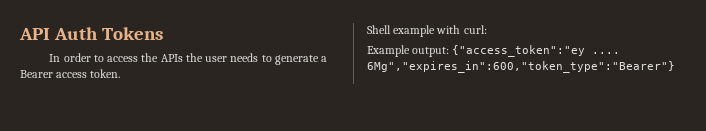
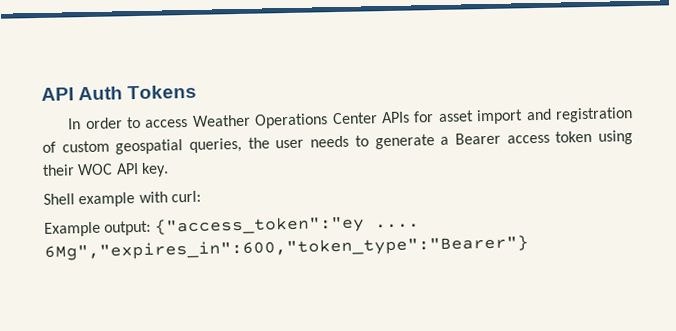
- In order to access the APIs the user needs to generate a Bearer access token.
+ In order to access Weather Operations Center APIs for asset import and registration of custom geospatial queries, the user needs to generate a Bearer access token using their WOC API key.

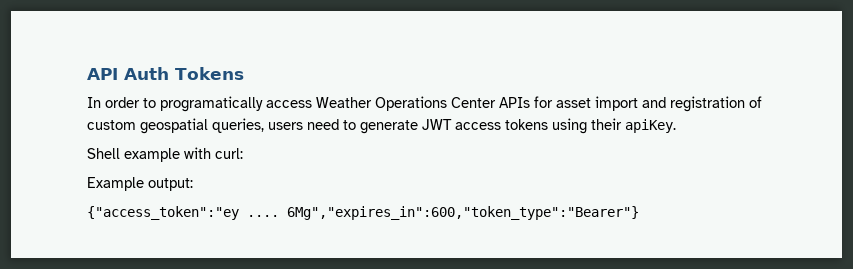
- In order to access Weather Operations Center APIs for asset import and registration of custom geospatial queries, the user needs to generate a Bearer access token using their WOC API key.
+ In order to programatically access Weather Operations Center APIs for asset import and registration of custom geospatial queries, users need to generate JWT access tokens using their apiKey.
- Example output: {"access_token":"ey ....
+ Example output:
+ {"access_token":"ey ....

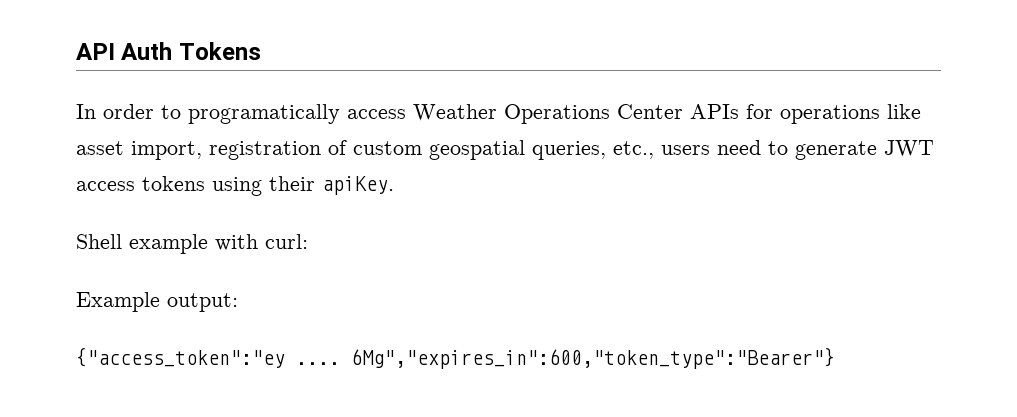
- In order to programatically access Weather Operations Center APIs for asset import and registration of custom geospatial queries, users need to generate JWT access tokens using their apiKey.
+ In order to programatically access Weather Operations Center APIs for operations like asset import, registration of custom geospatial queries, etc., users need to generate JWT access tokens using their apiKey.

